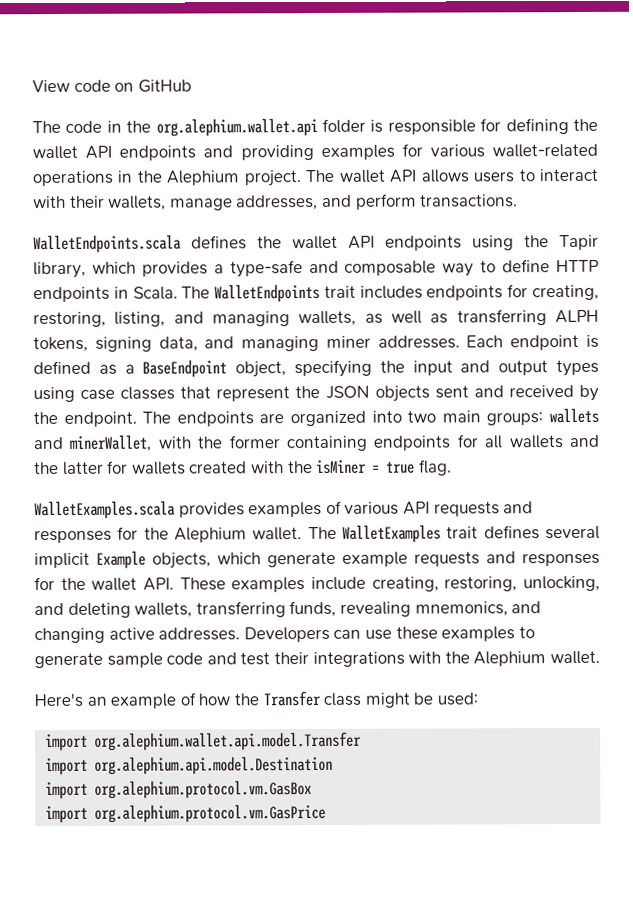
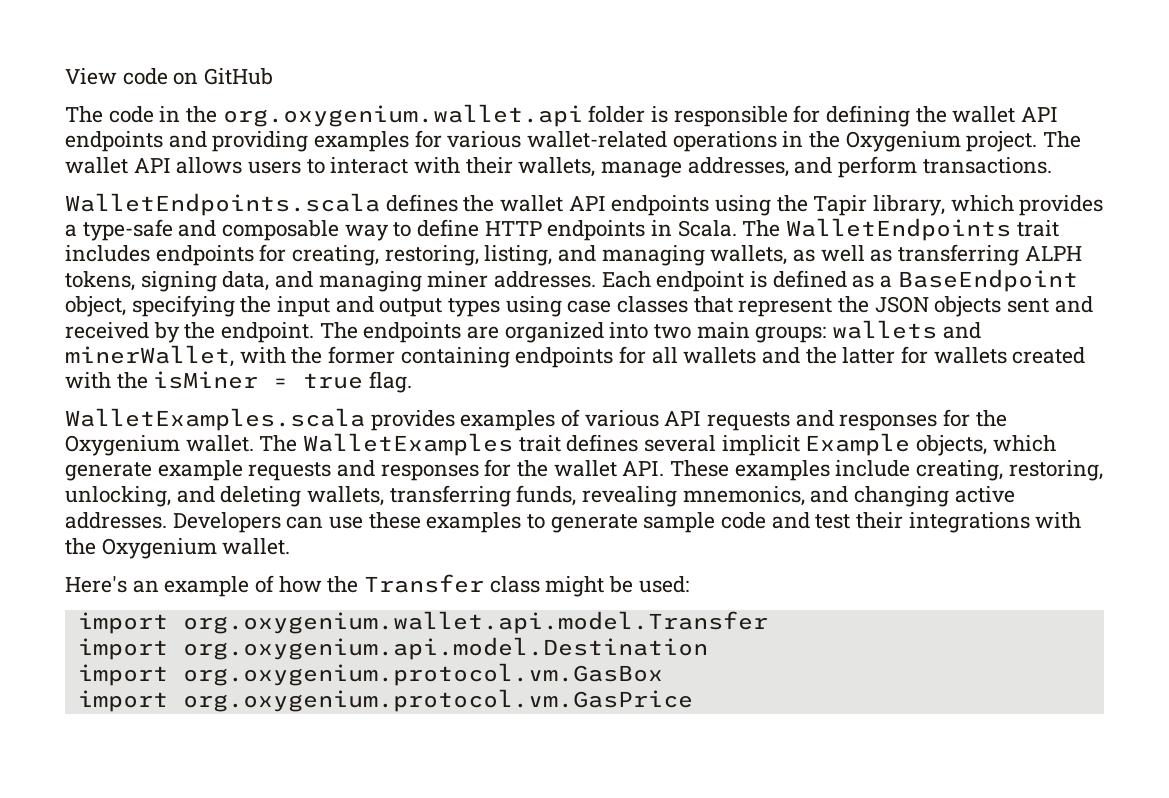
- The code in the org.alephium.wallet.api folder is responsible for defining the wallet API endpoints and providing examples for various wallet-related operations in the Alephium project.
+ The code in the org.oxygenium.wallet.api folder is responsible for defining the wallet API endpoints and providing examples for various wallet-related operations in the Oxygenium project.
- WalletExamples.scala provides examples of various API requests and responses for the Alephium wallet.
+ WalletExamples.scala provides examples of various API requests and responses for the Oxygenium wallet.
- Developers can use these examples to generate sample code and test their integrations with the Alephium wallet.
+ Developers can use these examples to generate sample code and test their integrations with the Oxygenium wallet.
- import org.alephium.wallet.api.model.Transfer
- import org.alephium.api.model.Destination
- import org.alephium.protocol.vm.GasBox
- import org.alephium.protocol.vm.GasPrice
+ import org.oxygenium.wallet.api.model.Transfer
+ import org.oxygenium.api.model.Destination
+ import org.oxygenium.protocol.vm.GasBox
+ import org.oxygenium.protocol.vm.GasPrice

